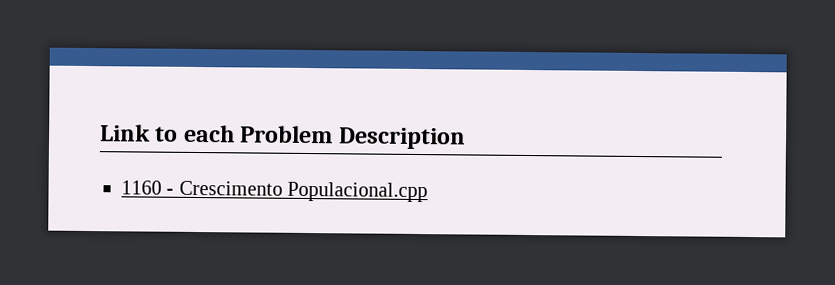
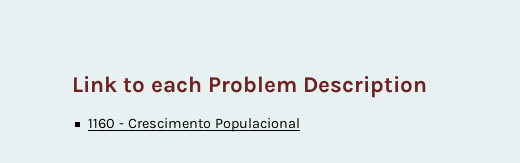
- 1160 - Crescimento Populacional.cpp
+ 1160 - Crescimento Populacional

